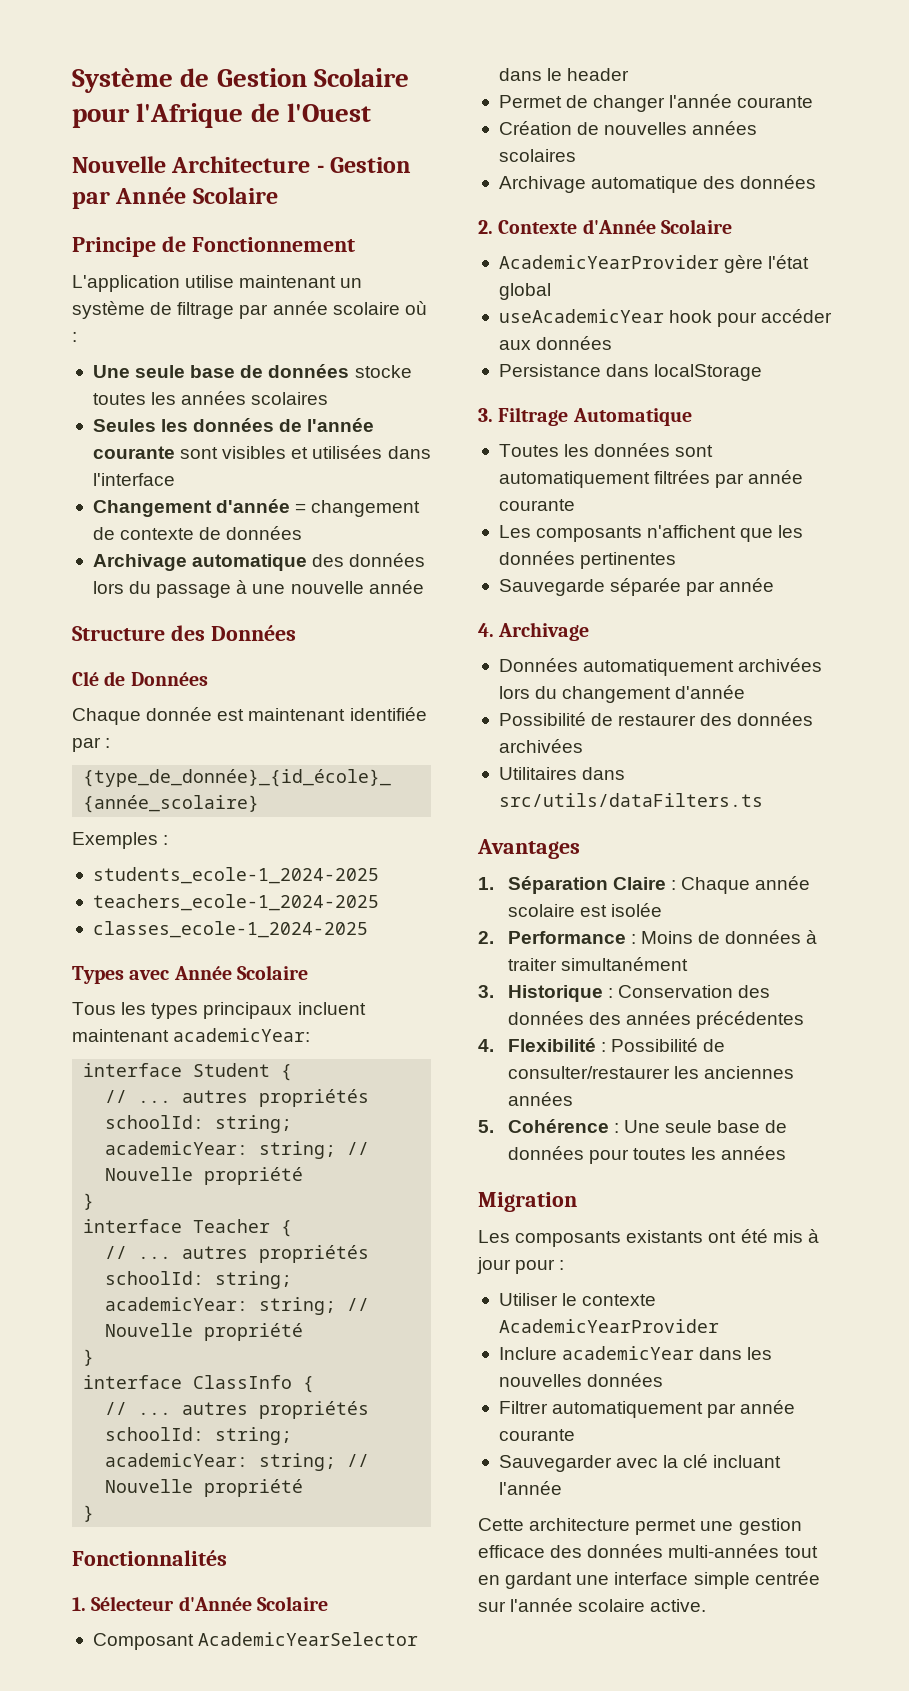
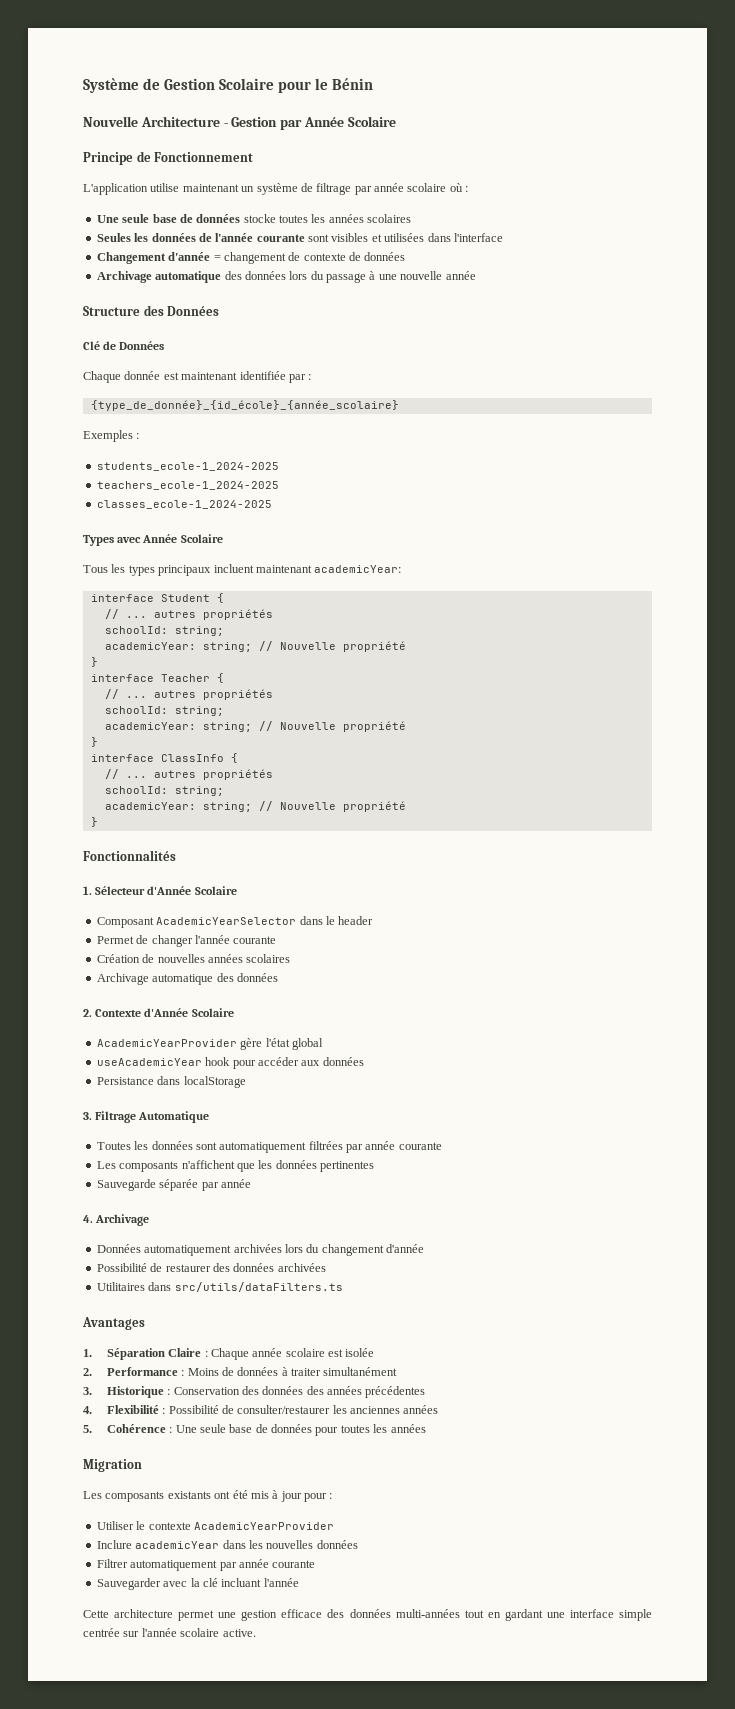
- Système de Gestion Scolaire pour l'Afrique de l'Ouest
+ Système de Gestion Scolaire pour le Bénin

